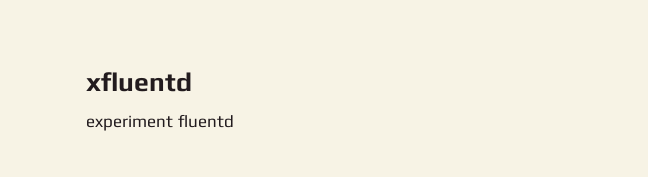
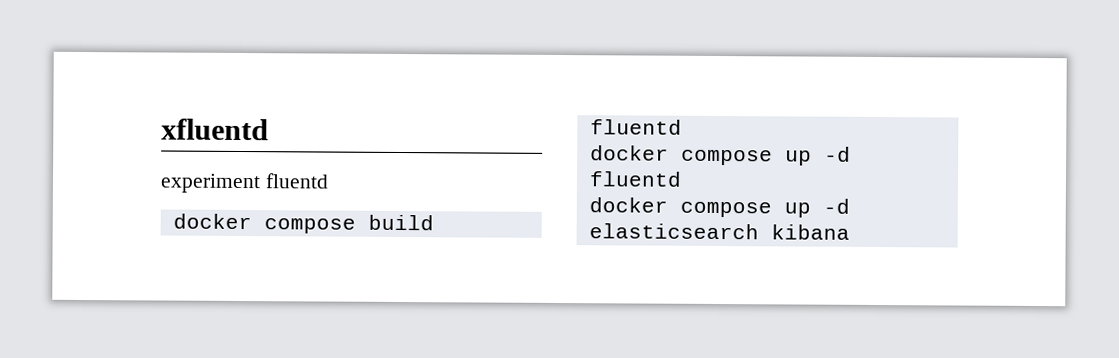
+ docker compose build fluentd
+ docker compose up -d fluentd
+ docker compose up -d elasticsearch kibana

